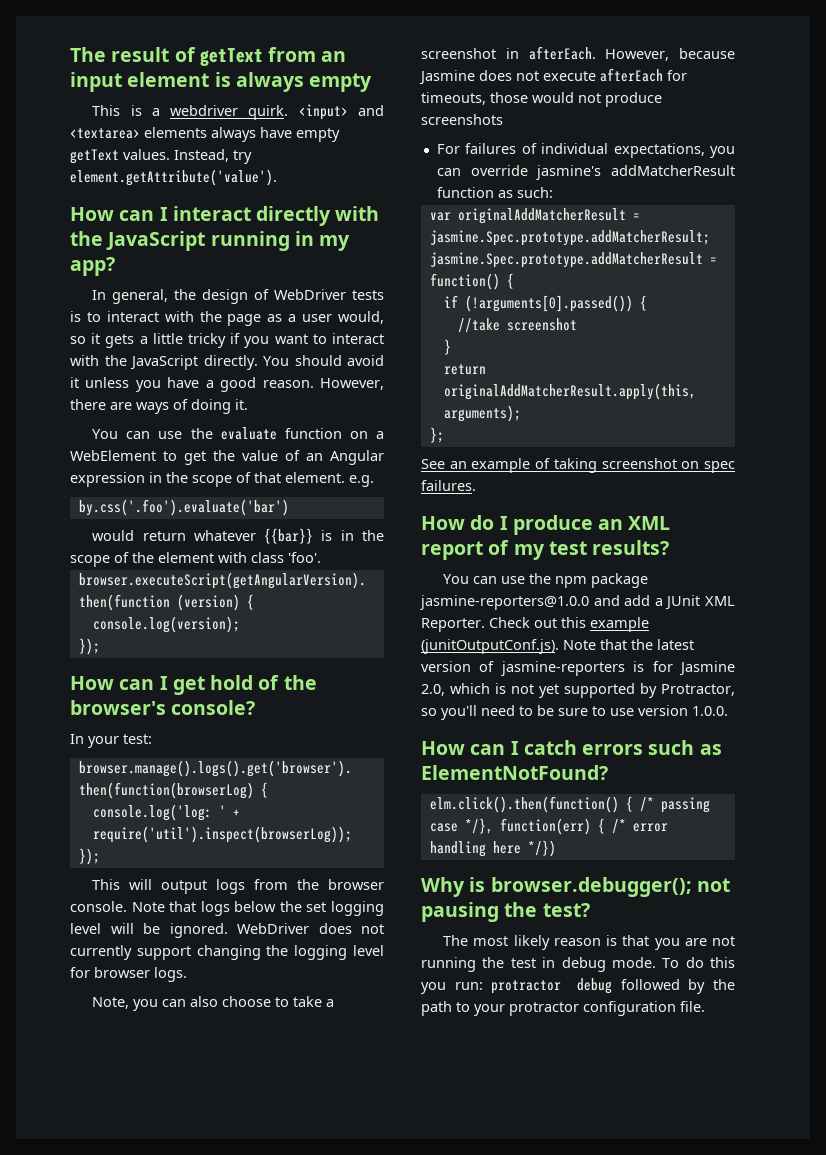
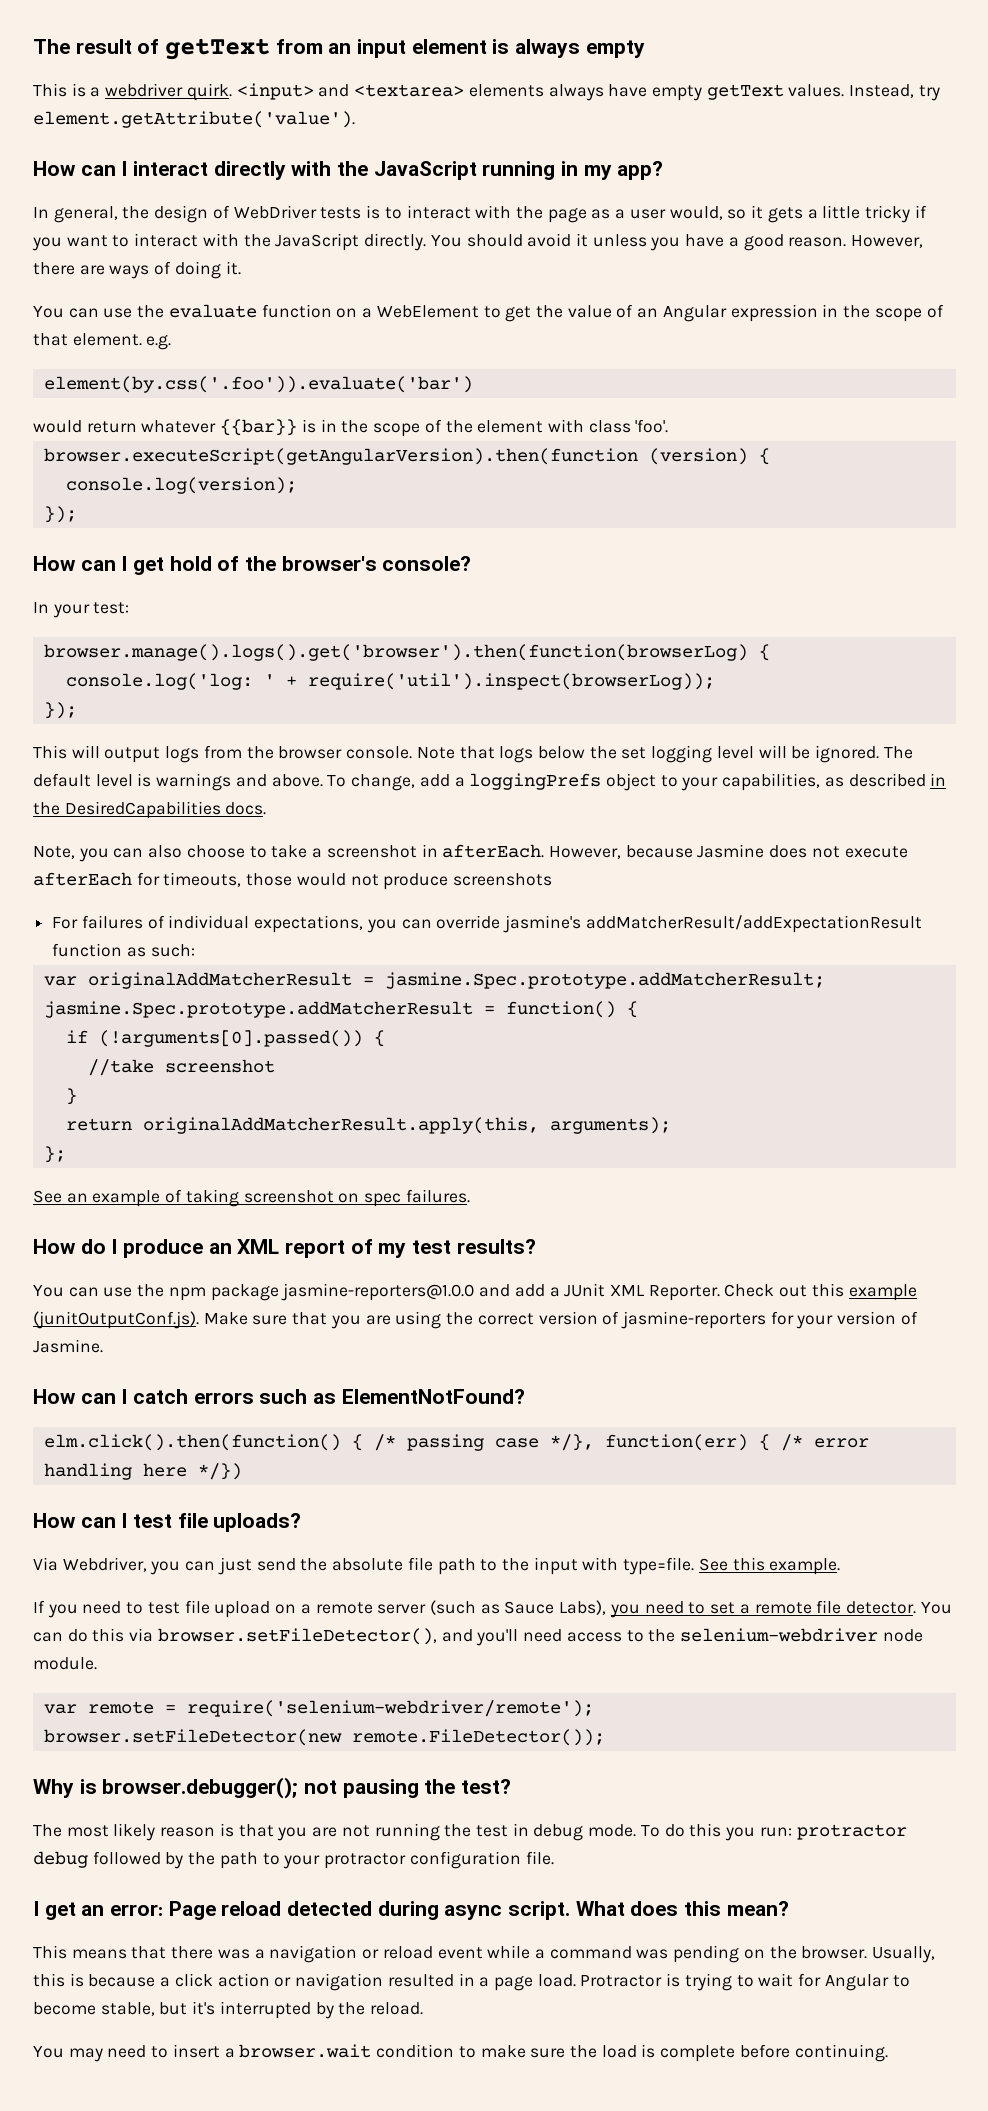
- by.css('.foo').evaluate('bar')
+ element(by.css('.foo')).evaluate('bar')
- WebDriver does not currently support changing the logging level for browser logs.
+ The default level is warnings and above. To change, add a loggingPrefs object to your capabilities, as described in the DesiredCapabilities docs.
- For failures of individual expectations, you can override jasmine's addMatcherResult function as such:
+ For failures of individual expectations, you can override jasmine's addMatcherResult/addExpectationResult function as such:
- Check out this example (junitOutputConf.js). Note that the latest version of jasmine-reporters is for Jasmine 2.0, which is not yet supported by Protractor, so you'll need to be sure to use version 1.0.0.
+ Check out this example (junitOutputConf.js). Make sure that you are using the correct version of jasmine-reporters for your version of Jasmine.
+ How can I test file uploads?
+ Via Webdriver, you can just send the absolute file path to the input with type=file. See this example.
+ If you need to test file upload on a remote server (such as Sauce Labs), you need to set a remote file detector. You can do this via browser.setFileDetector(), and you'll need access to the selenium-webdriver node module.
+ var remote = require('selenium-webdriver/remote');
+ browser.setFileDetector(new remote.FileDetector());
+ I get an error: Page reload detected during async script. What does this mean?
+ This means that there was a navigation or reload event while a command was pending on the browser. Usually, this is because a click action or navigation resulted in a page load. Protractor is trying to wait for Angular to become stable, but it's interrupted by the reload.
+ You may need to insert a browser.wait condition to make sure the load is complete before continuing.

